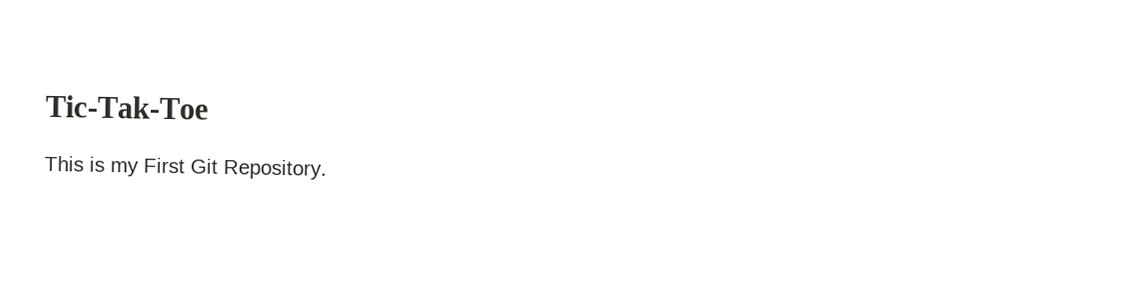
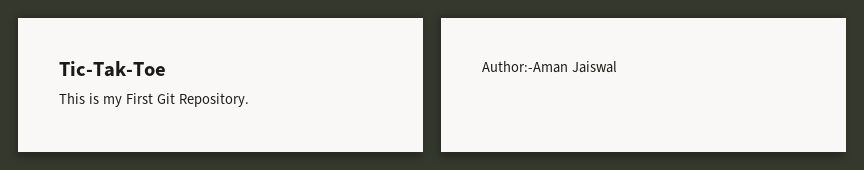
+ Author:-Aman Jaiswal

